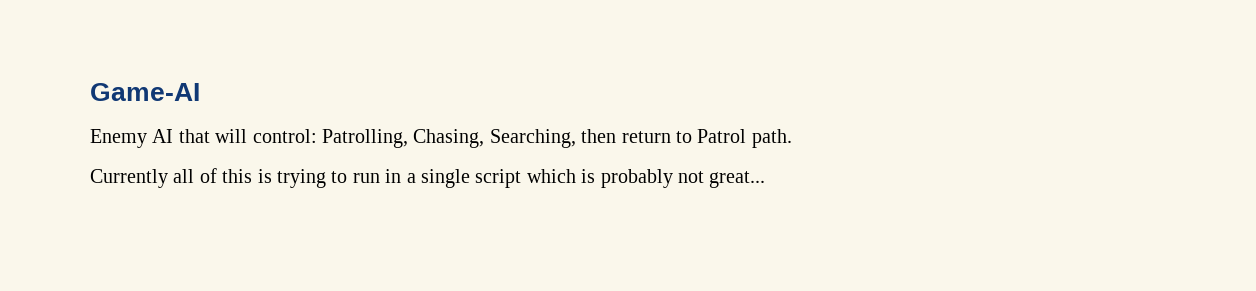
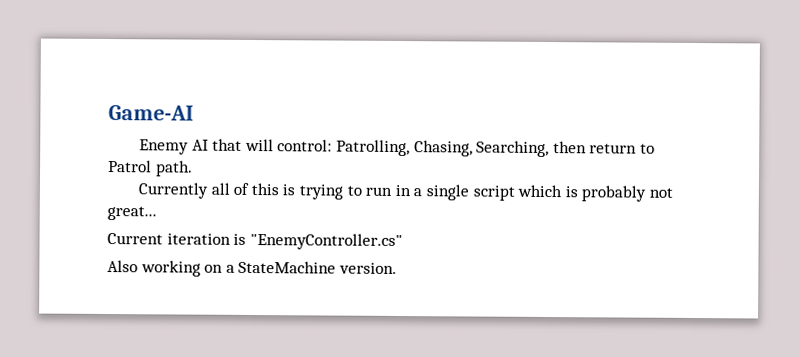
+ Current iteration is "EnemyController.cs"
+ Also working on a StateMachine version.

